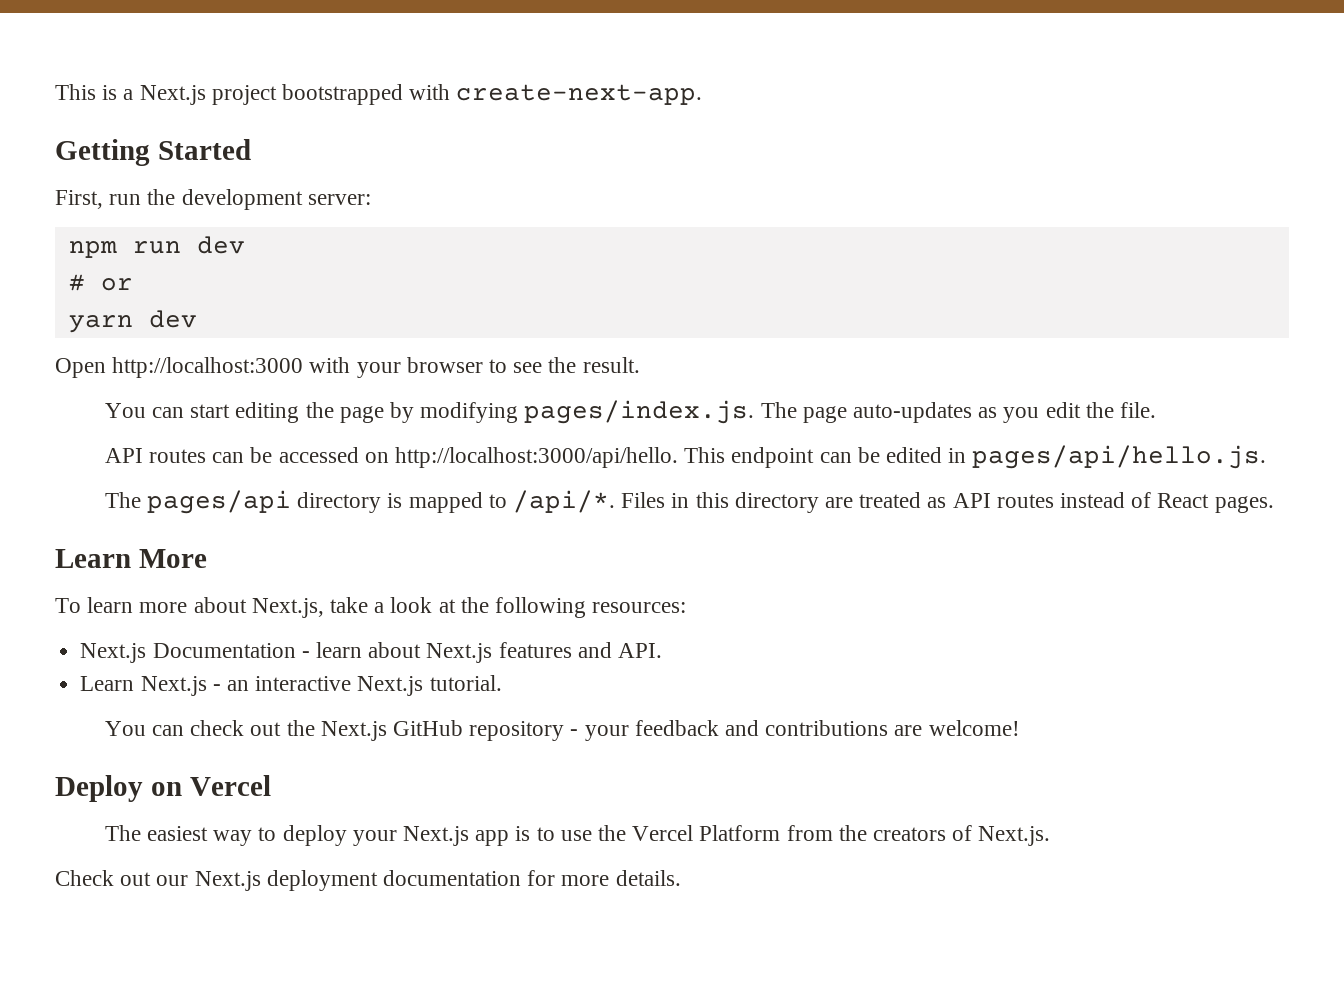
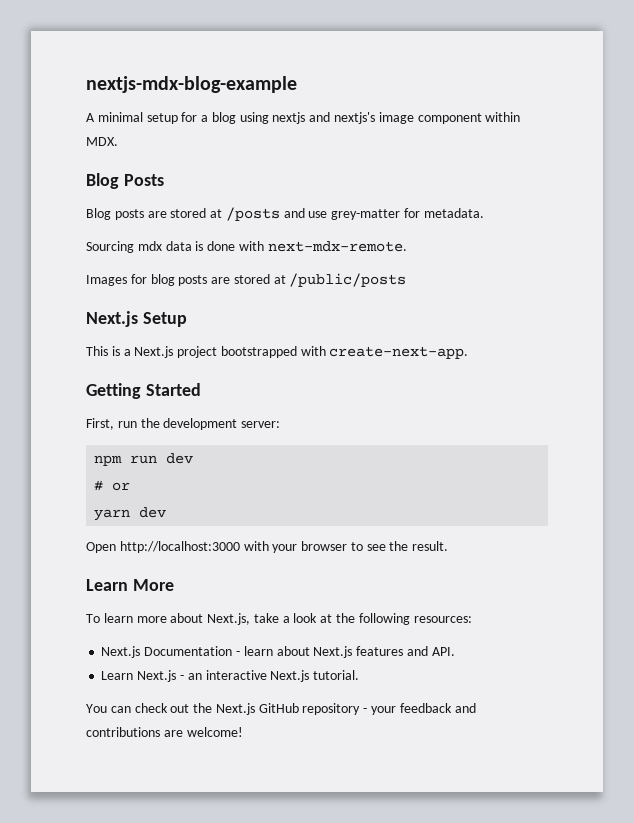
+ nextjs-mdx-blog-example
+ A minimal setup for a blog using nextjs and nextjs's image component within MDX.
+ Blog Posts
+ Blog posts are stored at /posts and use grey-matter for metadata.
+ Sourcing mdx data is done with next-mdx-remote.
+ Images for blog posts are stored at /public/posts
+ Next.js Setup
- You can start editing the page by modifying pages/index.js. The page auto-updates as you edit the file.
- API routes can be accessed on http://localhost:3000/api/hello. This endpoint can be edited in pages/api/hello.js.
- The pages/api directory is mapped to /api/*. Files in this directory are treated as API routes instead of React pages.
- Deploy on Vercel
- The easiest way to deploy your Next.js app is to use the Vercel Platform from the creators of Next.js.
- Check out our Next.js deployment documentation for more details.

